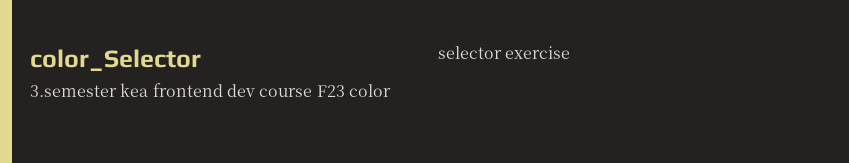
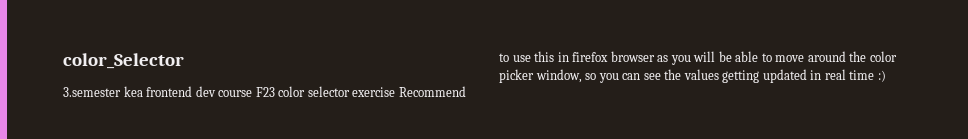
- 3.semester kea frontend dev course F23 color selector exercise
+ 3.semester kea frontend dev course F23 color selector exercise Recommend to use this in firefox browser as you will be able to move around the color picker window, so you can see the values getting updated in real time :)

